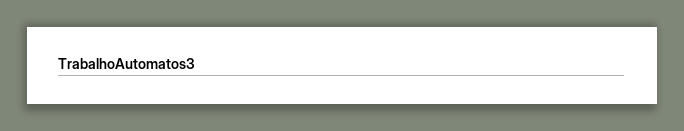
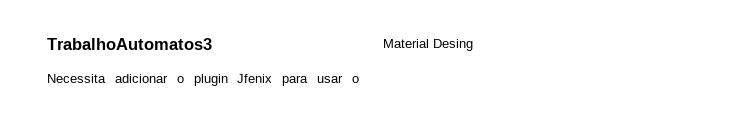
+ Necessita adicionar o plugin Jfenix para usar o Material Desing

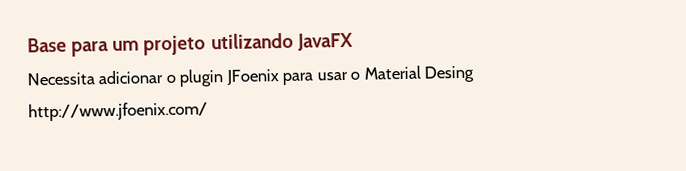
- TrabalhoAutomatos3
+ Base para um projeto utilizando JavaFX
- Necessita adicionar o plugin Jfenix para usar o Material Desing
+ Necessita adicionar o plugin JFoenix para usar o Material Desing
+ http://www.jfoenix.com/

